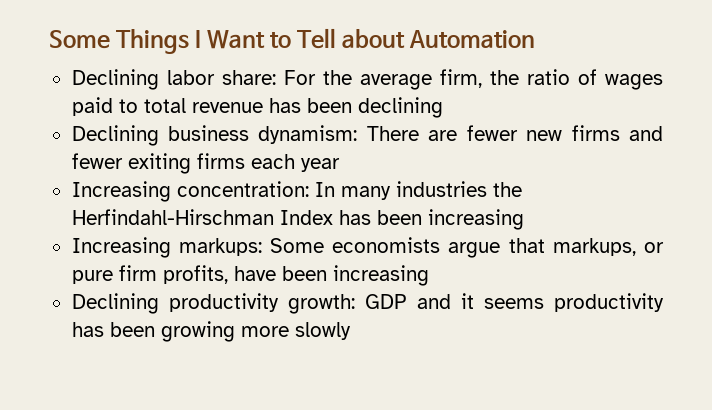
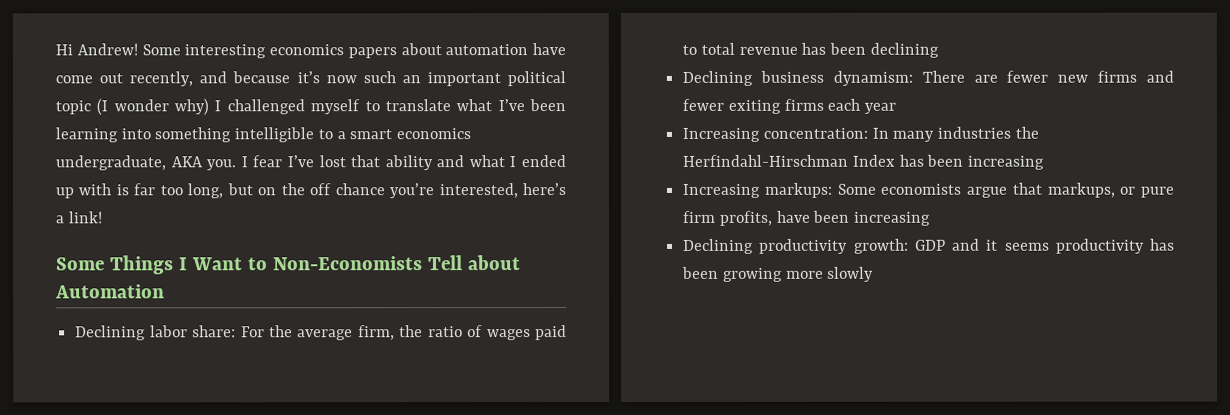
+ Hi Andrew! Some interesting economics papers about automation have come out recently, and because it’s now such an important political topic (I wonder why) I challenged myself to translate what I’ve been learning into something intelligible to a smart economics undergraduate, AKA you. I fear I’ve lost that ability and what I ended up with is far too long, but on the off chance you’re interested, here’s a link!
- Some Things I Want to Tell about Automation
+ Some Things I Want to Non-Economists Tell about Automation

